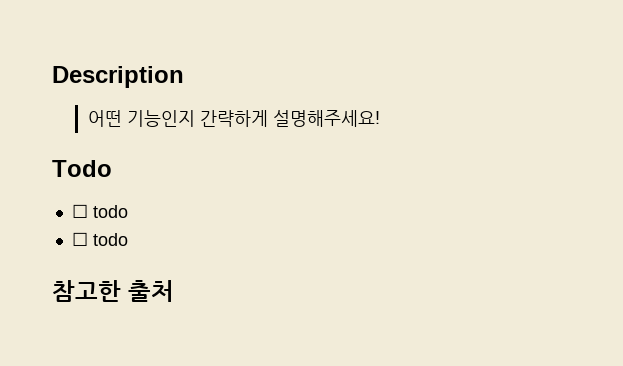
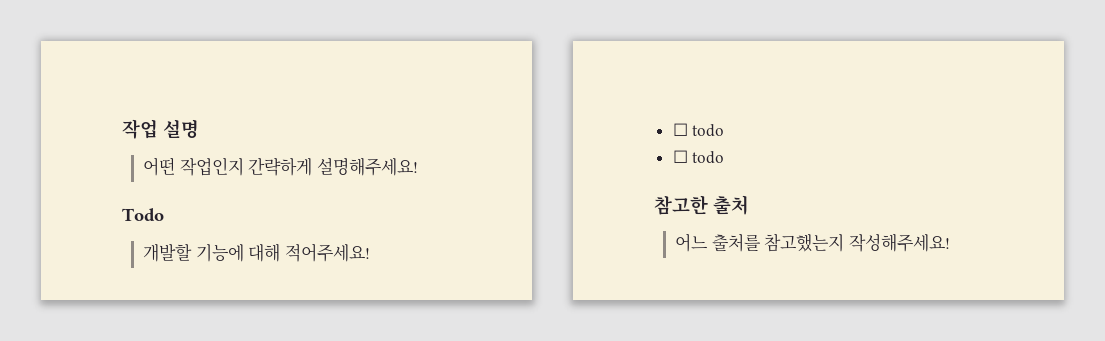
- Description
+ 작업 설명
- 어떤 기능인지 간략하게 설명해주세요!
+ 어떤 작업인지 간략하게 설명해주세요!
+ 개발할 기능에 대해 적어주세요!
+ 어느 출처를 참고했는지 작성해주세요!

